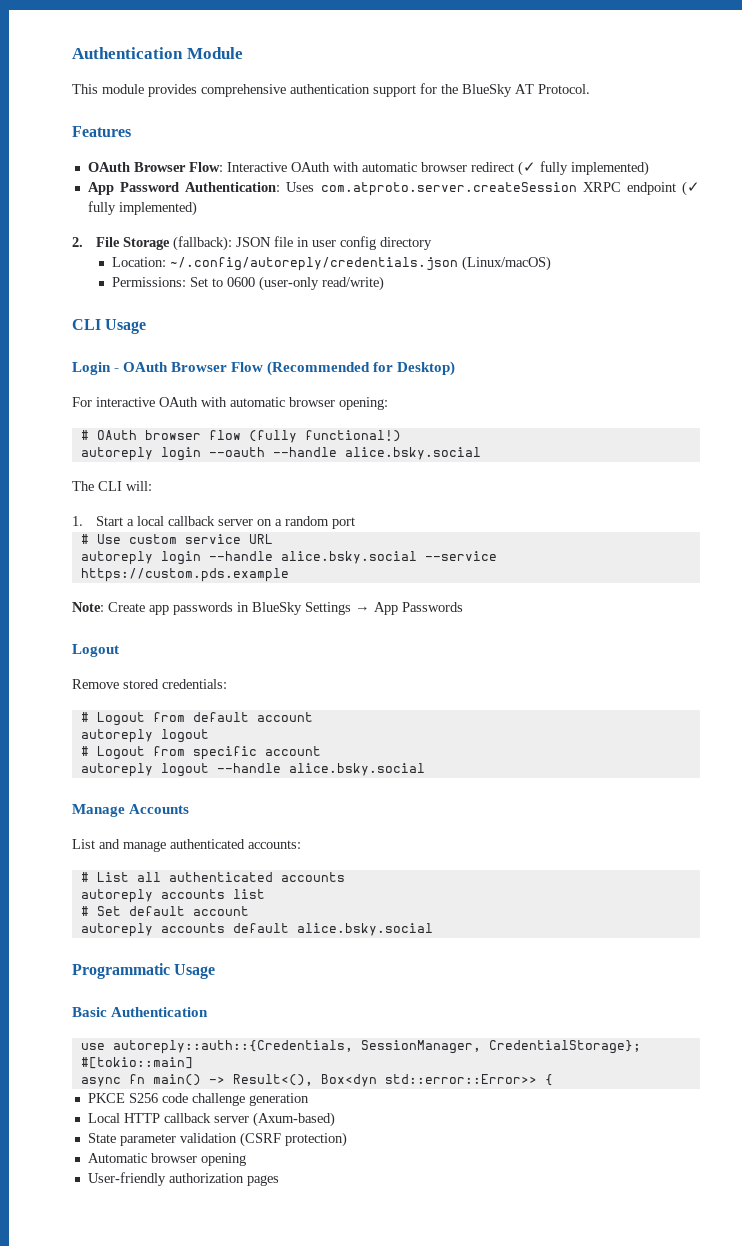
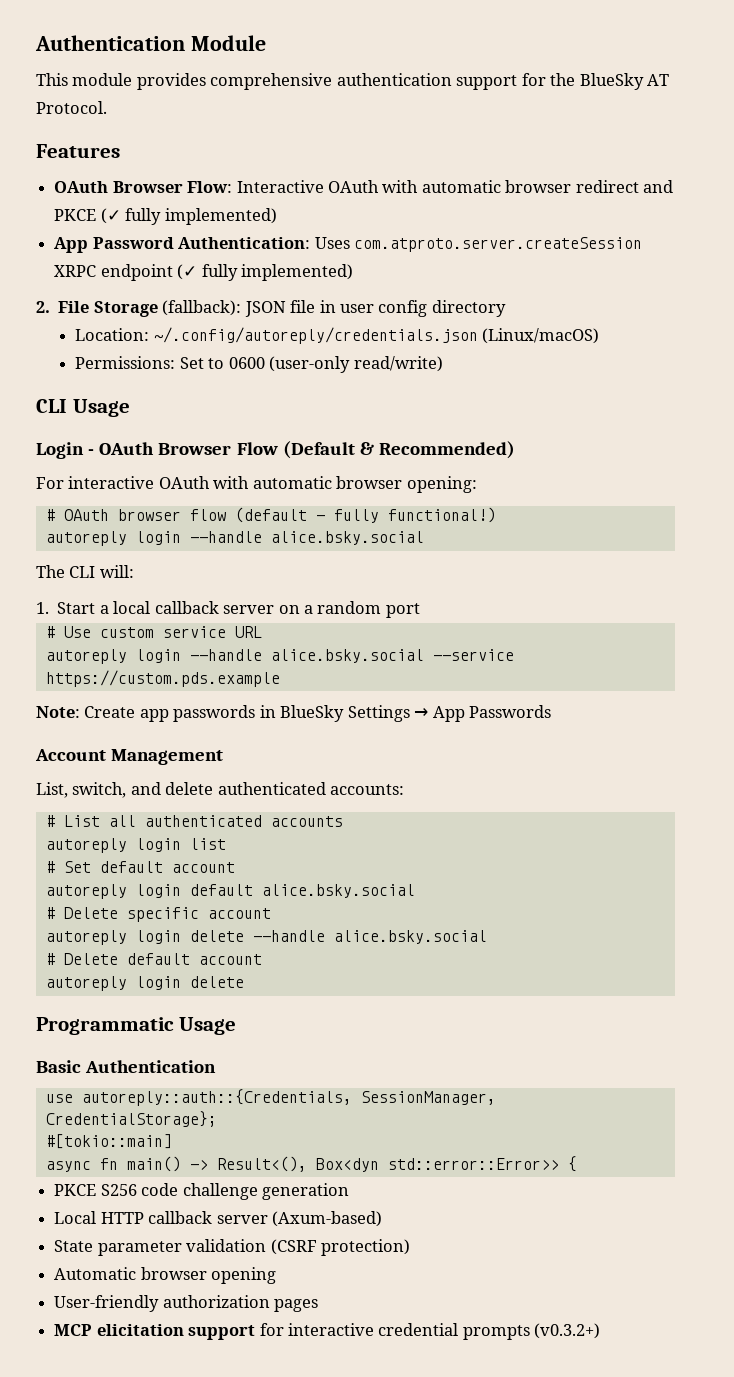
- OAuth Browser Flow: Interactive OAuth with automatic browser redirect (✓ fully implemented)
+ OAuth Browser Flow: Interactive OAuth with automatic browser redirect and PKCE (✓ fully implemented)
- Login - OAuth Browser Flow (Recommended for Desktop)
+ Login - OAuth Browser Flow (Default & Recommended)
- # OAuth browser flow (fully functional!)
- autoreply login --oauth --handle alice.bsky.social
+ # OAuth browser flow (default - fully functional!)
+ autoreply login --handle alice.bsky.social
  Note: Create app passwords in BlueSky Settings → App Passwords
- Logout
- Remove stored credentials:
- # Logout from default account
- autoreply logout
- # Logout from specific account
- autoreply logout --handle alice.bsky.social
- Manage Accounts
- List and manage authenticated accounts:
+ Account Management
+ List, switch, and delete authenticated accounts:
- autoreply accounts list
+ autoreply login list
- autoreply accounts default alice.bsky.social
+ autoreply login default alice.bsky.social
+ # Delete specific account
+ autoreply login delete --handle alice.bsky.social
+ # Delete default account
+ autoreply login delete
+ MCP elicitation support for interactive credential prompts (v0.3.2+)

